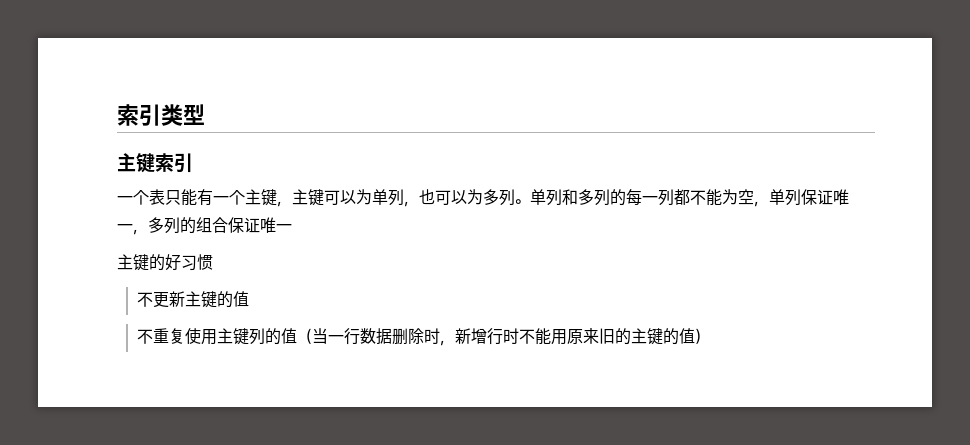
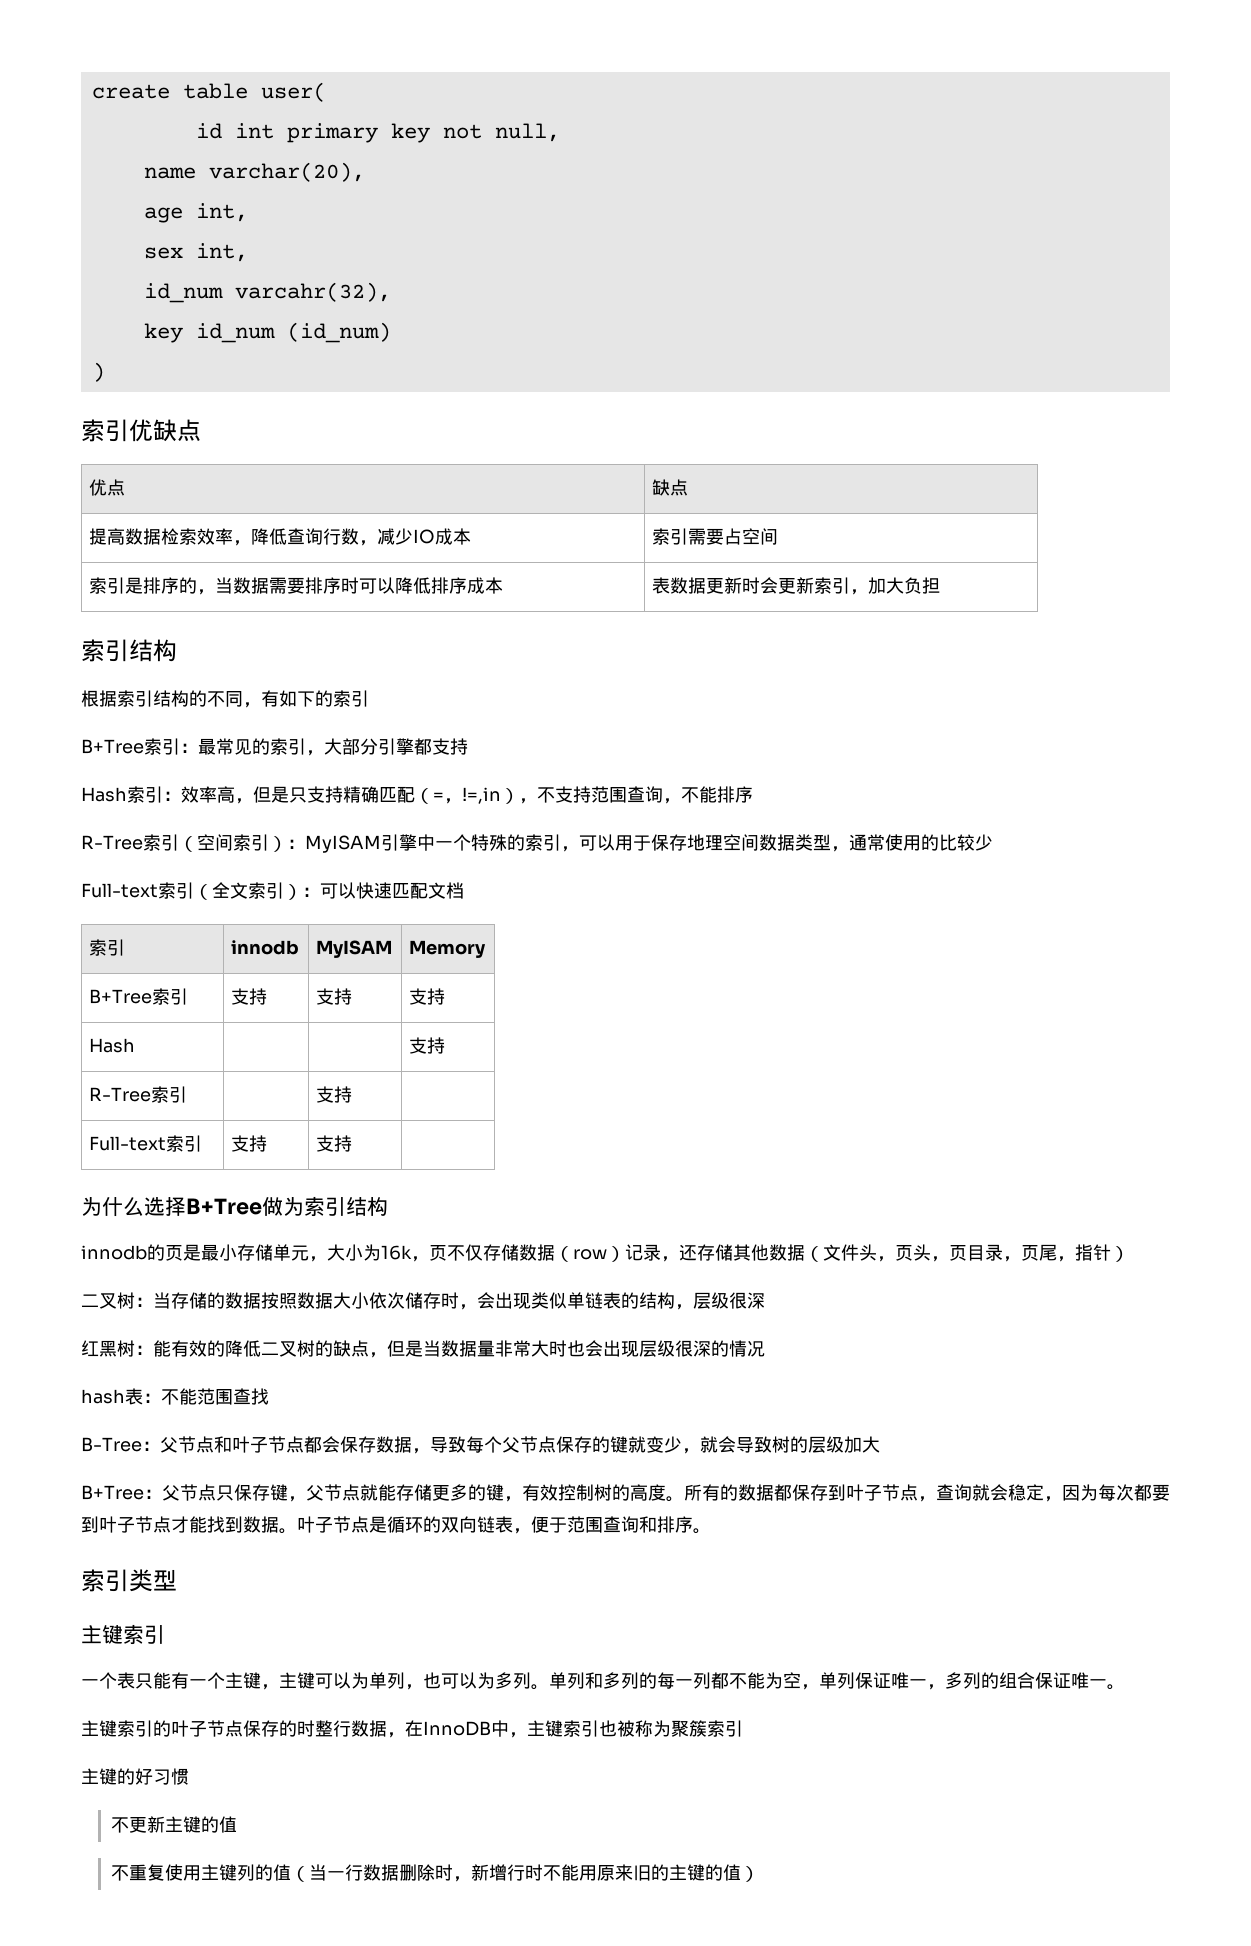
+ create table user(
+ id int primary key not null,
+ name varchar(20),
+ age int,
+ sex int,
+ id_num varcahr(32),
+ key id_num (id_num)
+ )
+ 索引优缺点
+ 优点 | 缺点
+ 提高数据检索效率，降低查询行数，减少IO成本 | 索引需要占空间
+ 索引是排序的，当数据需要排序时可以降低排序成本 | 表数据更新时会更新索引，加大负担
+ 索引结构
+ 根据索引结构的不同，有如下的索引
+ B+Tree索引：最常见的索引，大部分引擎都支持
+ Hash索引：效率高，但是只支持精确匹配（=，!=,in），不支持范围查询，不能排序
+ R-Tree索引（空间索引）：MyISAM引擎中一个特殊的索引，可以用于保存地理空间数据类型，通常使用的比较少
+ Full-text索引（全文索引）：可以快速匹配文档
+ 索引 | innodb | MyISAM | Memory
+ B+Tree索引 | 支持 | 支持 | 支持
+ Hash | | | 支持
+ R-Tree索引 | | 支持 |
+ Full-text索引 | 支持 | 支持 |
+ 为什么选择B+Tree做为索引结构
+ innodb的页是最小存储单元，大小为16k，页不仅存储数据（row）记录，还存储其他数据（文件头，页头，页目录，页尾，指针）
+ 二叉树：当存储的数据按照数据大小依次储存时，会出现类似单链表的结构，层级很深
+ 红黑树：能有效的降低二叉树的缺点，但是当数据量非常大时也会出现层级很深的情况
+ hash表：不能范围查找
+ B-Tree：父节点和叶子节点都会保存数据，导致每个父节点保存的键就变少，就会导致树的层级加大
+ B+Tree：父节点只保存键，父节点就能存储更多的键，有效控制树的高度。所有的数据都保存到叶子节点，查询就会稳定，因为每次都要到叶子节点才能找到数据。叶子节点是循环的双向链表，便于范围查询和排序。
- 单列和多列的每一列都不能为空，单列保证唯一，多列的组合保证唯一
+ 单列和多列的每一列都不能为空，单列保证唯一，多列的组合保证唯一。
+ 主键索引的叶子节点保存的时整行数据，在InnoDB中，主键索引也被称为聚簇索引

